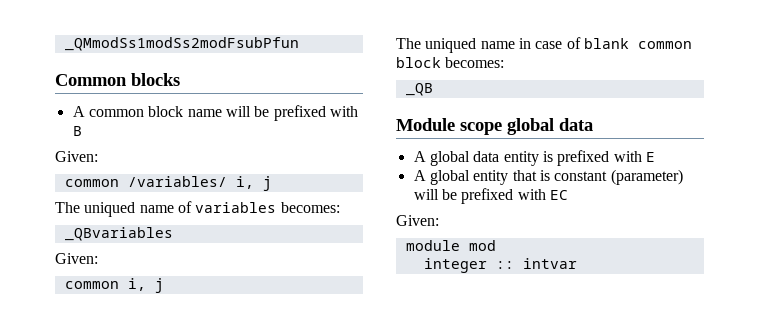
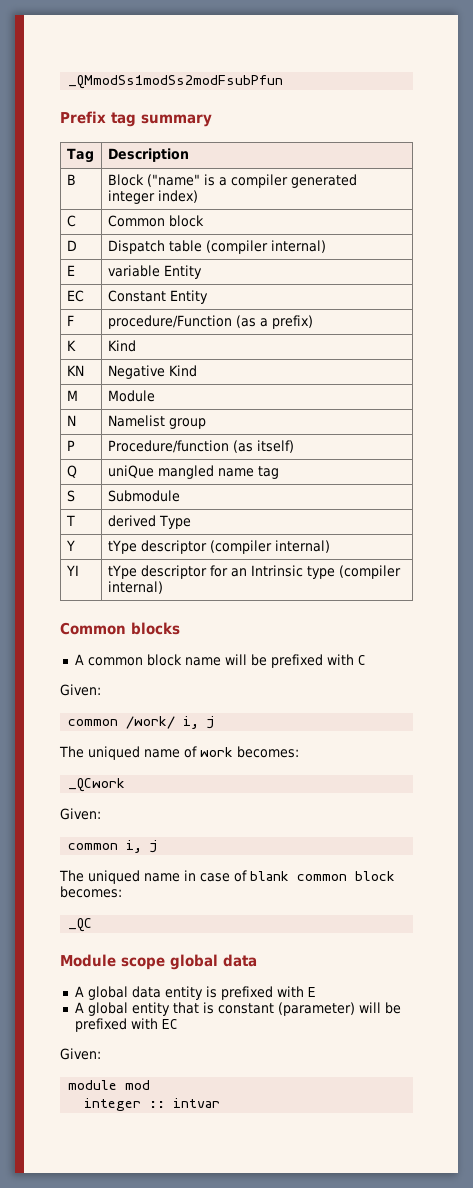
+ Prefix tag summary
+ Tag | Description
+ B | Block ("name" is a compiler generated integer index)
+ C | Common block
+ D | Dispatch table (compiler internal)
+ E | variable Entity
+ EC | Constant Entity
+ F | procedure/Function (as a prefix)
+ K | Kind
+ KN | Negative Kind
+ M | Module
+ N | Namelist group
+ P | Procedure/function (as itself)
+ Q | uniQue mangled name tag
+ S | Submodule
+ T | derived Type
+ Y | tYpe descriptor (compiler internal)
+ YI | tYpe descriptor for an Intrinsic type (compiler internal)
- A common block name will be prefixed with B
+ A common block name will be prefixed with C
  Given:
- common /variables/ i, j
+ common /work/ i, j
- The uniqued name of variables becomes:
- _QBvariables
+ The uniqued name of work becomes:
+ _QCwork
- _QB
+ _QC

